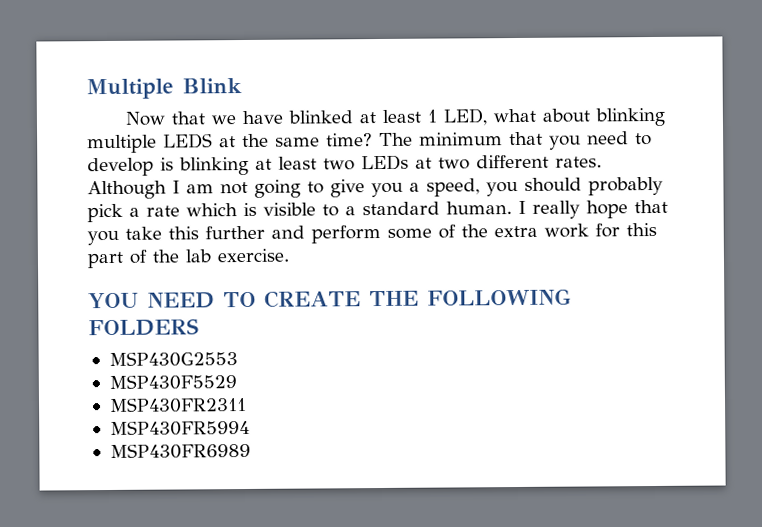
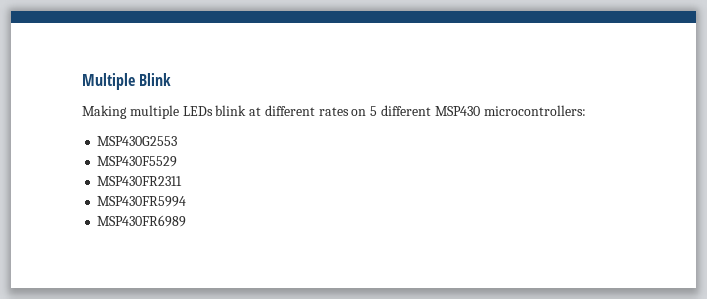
- Now that we have blinked at least 1 LED, what about blinking multiple LEDS at the same time? The minimum that you need to develop is blinking at least two LEDs at two different rates. Although I am not going to give you a speed, you should probably pick a rate which is visible to a standard human. I really hope that you take this further and perform some of the extra work for this part of the lab exercise.
- YOU NEED TO CREATE THE FOLLOWING FOLDERS
+ Making multiple LEDs blink at different rates on 5 different MSP430 microcontrollers:

